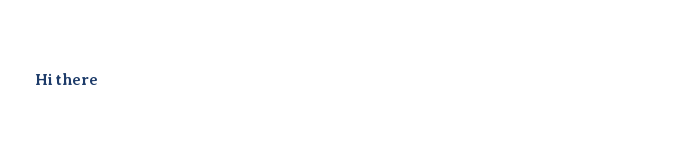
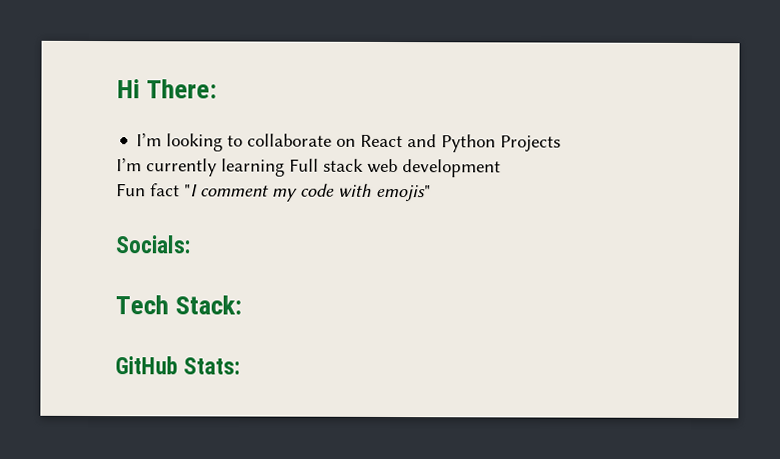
- Hi there
+ Hi There:
+ I’m looking to collaborate on React and Python Projects
+ I’m currently learning Full stack web development
+ Fun fact "I comment my code with emojis"
+ Socials:
+ Tech Stack:
+ GitHub Stats:

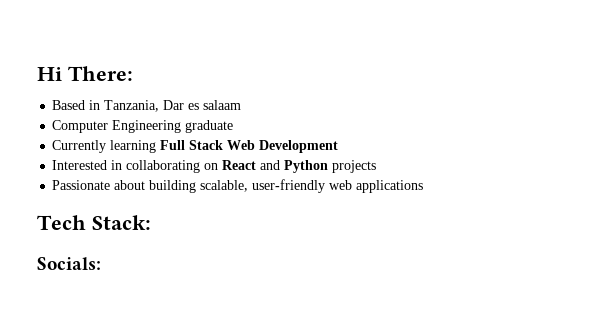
- I’m looking to collaborate on React and Python Projects
- I’m currently learning Full stack web development
- Fun fact "I comment my code with emojis"
- Socials:
+ Based in Tanzania, Dar es salaam
+ Computer Engineering graduate
+ Currently learning Full Stack Web Development
+ Interested in collaborating on React and Python projects
+ Passionate about building scalable, user-friendly web applications
- GitHub Stats:
+ Socials:

